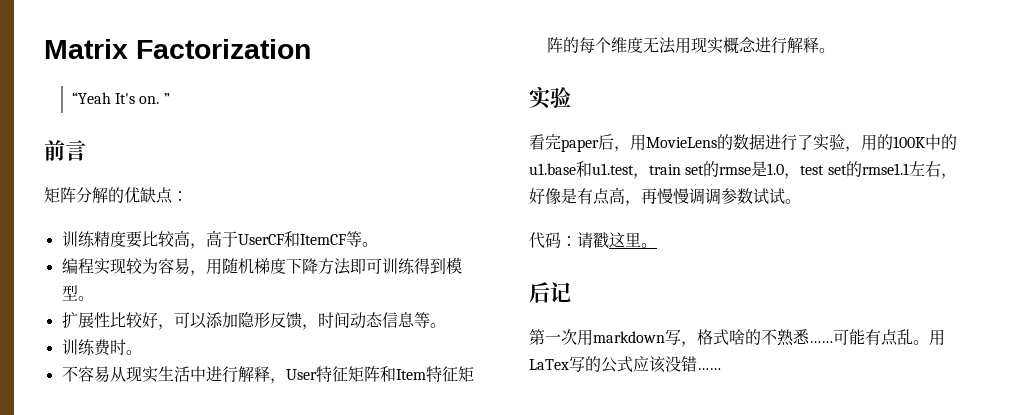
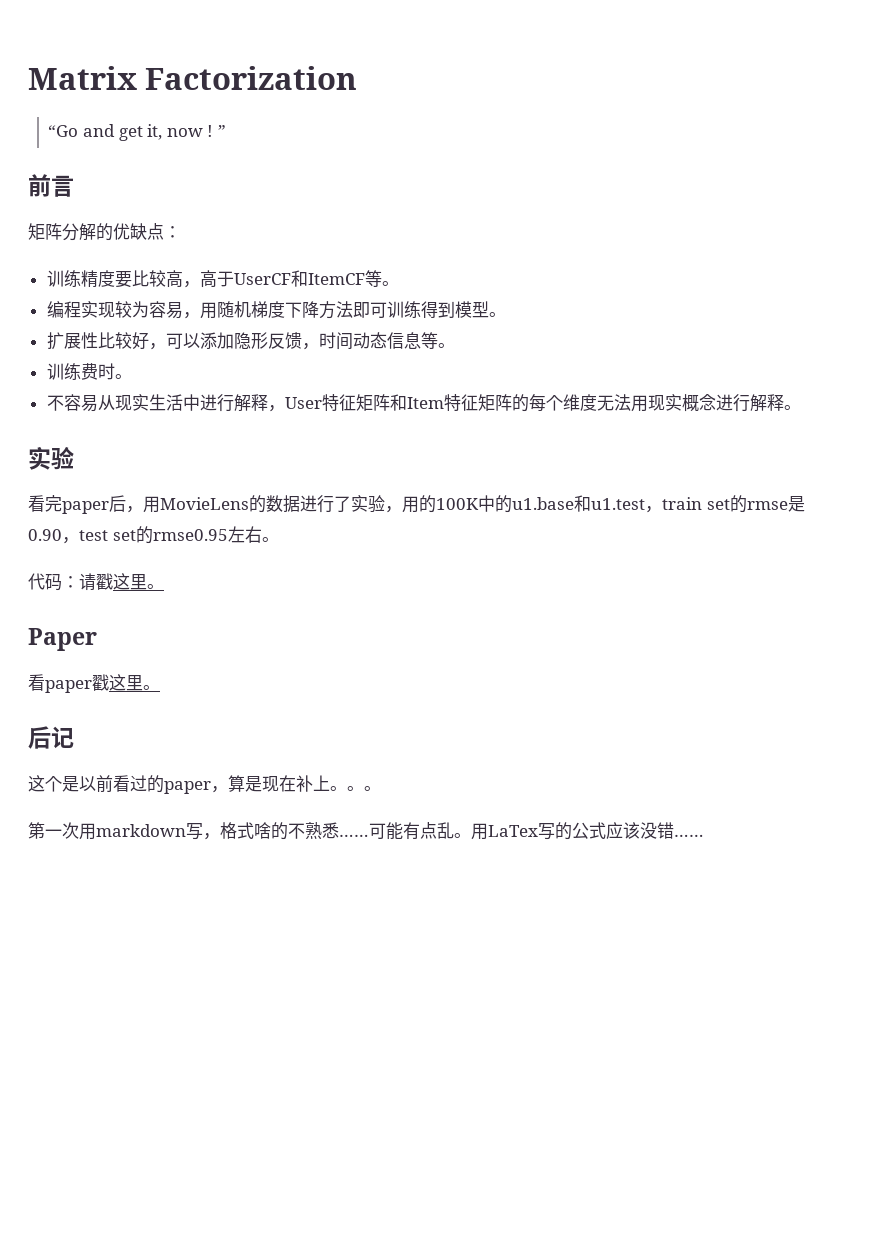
- “Yeah It's on. ”
+ “Go and get it, now ! ”
- 看完paper后，用MovieLens的数据进行了实验，用的100K中的u1.base和u1.test，train set的rmse是1.0，test set的rmse1.1左右，好像是有点高，再慢慢调调参数试试。
+ 看完paper后，用MovieLens的数据进行了实验，用的100K中的u1.base和u1.test，train set的rmse是0.90，test set的rmse0.95左右。
+ Paper
+ 看paper戳这里。
  后记
+ 这个是以前看过的paper，算是现在补上。。。

